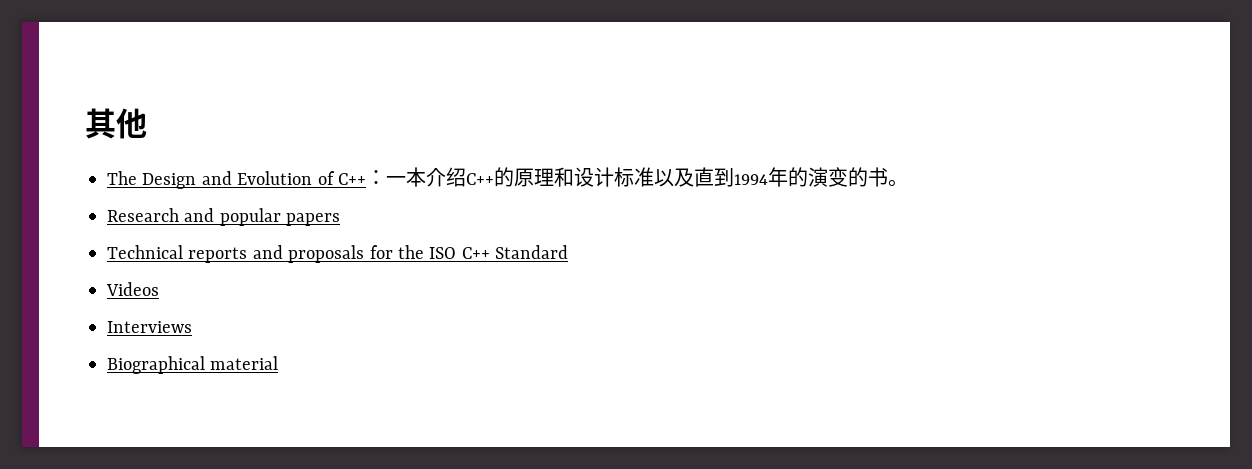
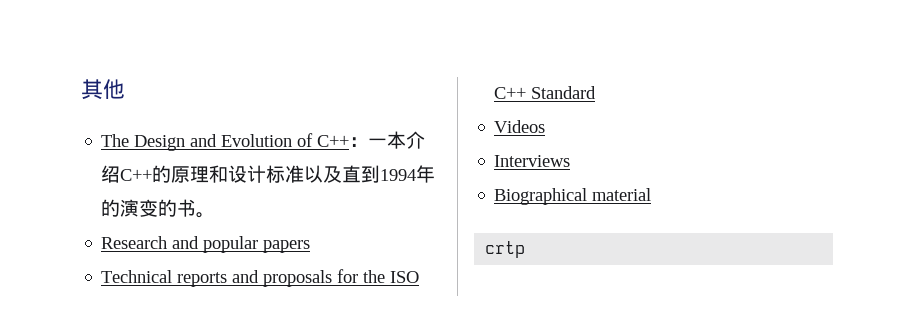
+ crtp

